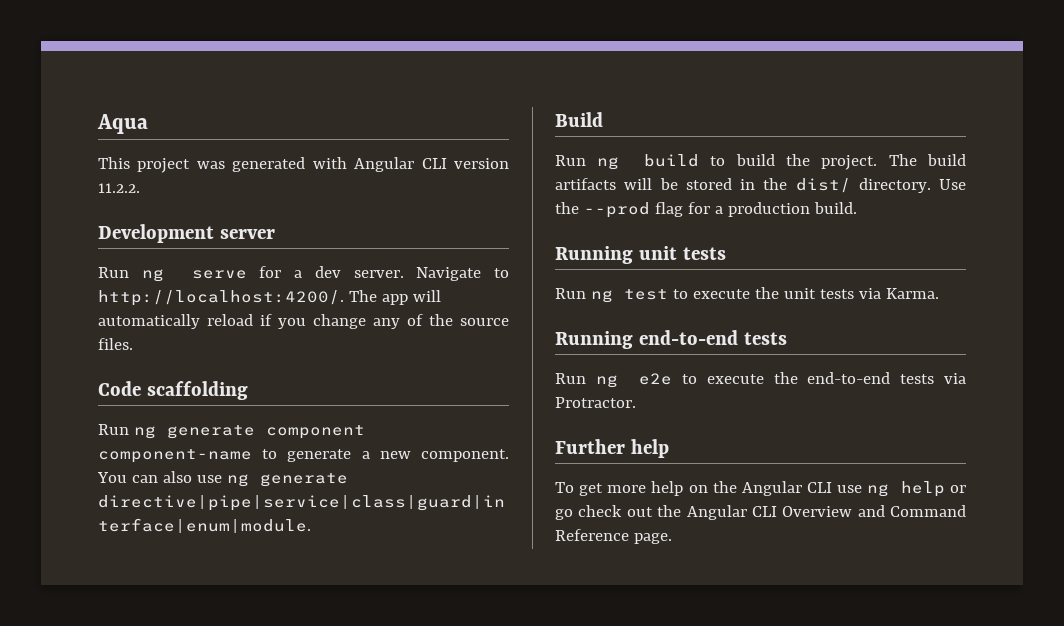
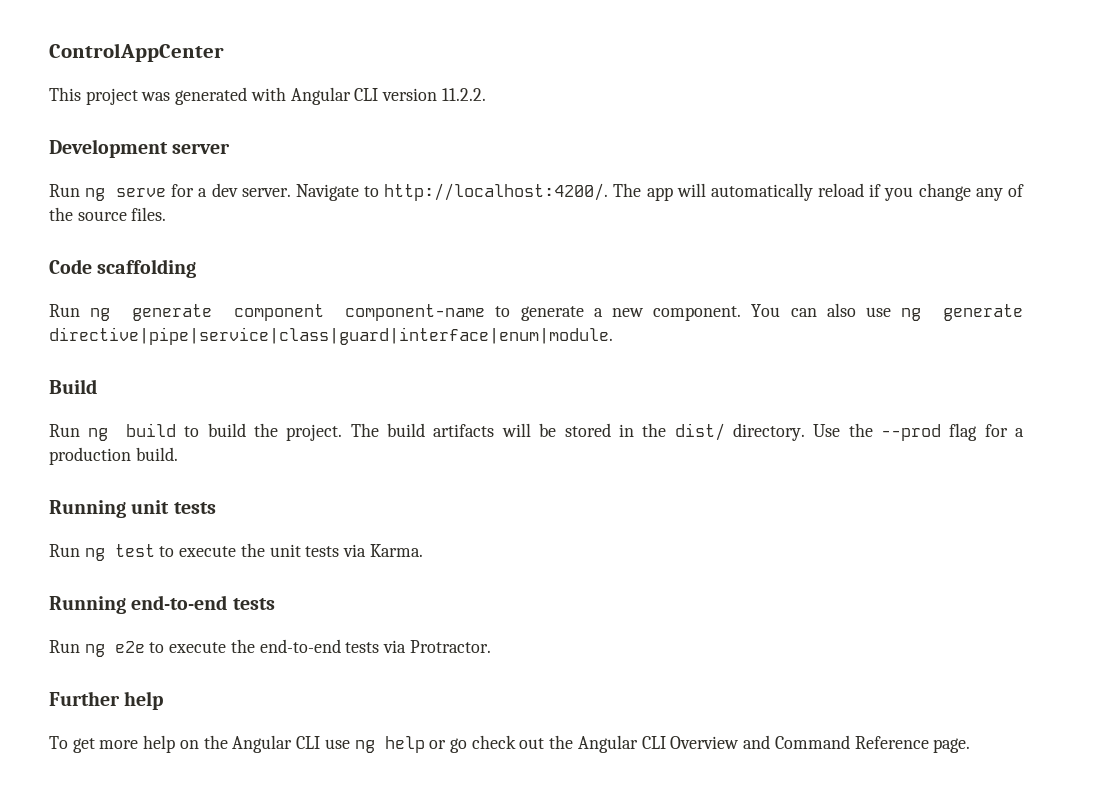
- Aqua
+ ControlAppCenter

